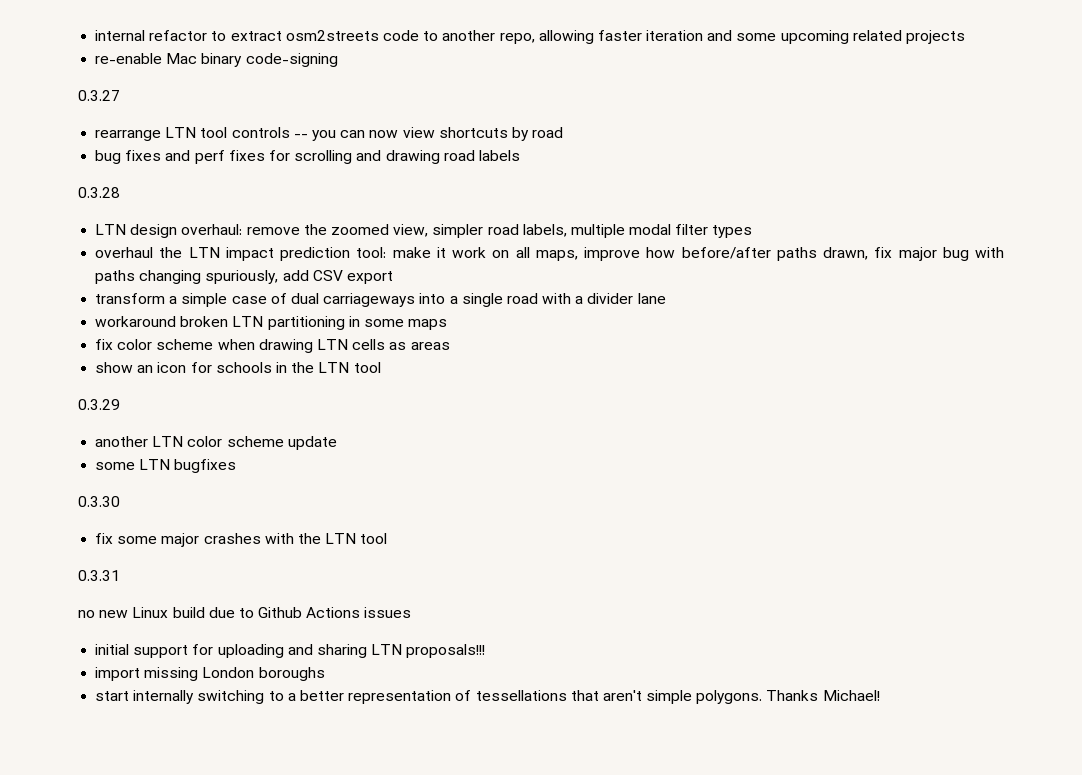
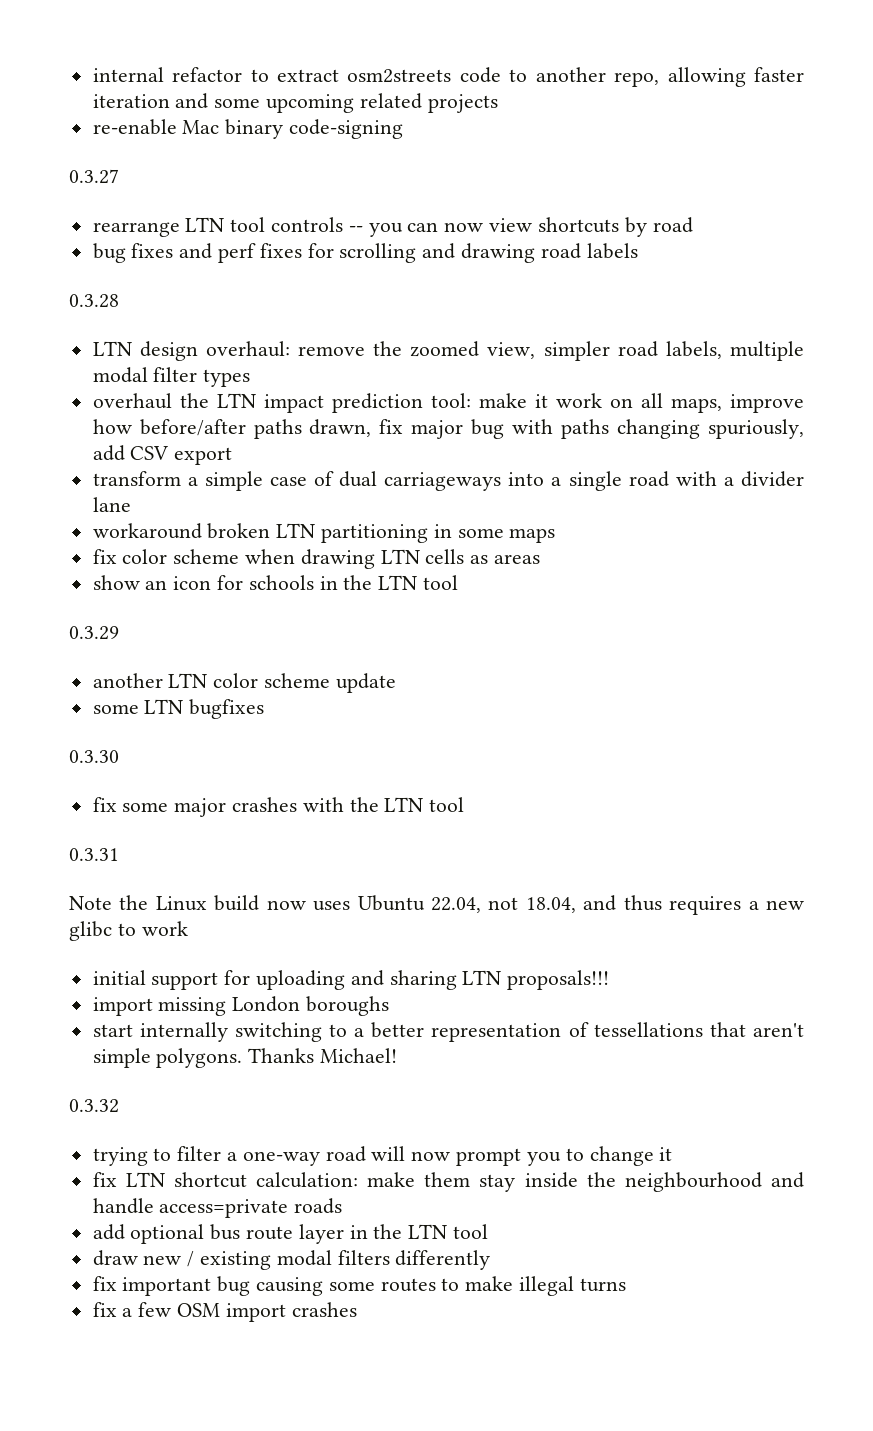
- no new Linux build due to Github Actions issues
+ Note the Linux build now uses Ubuntu 22.04, not 18.04, and thus requires a new glibc to work
+ 0.3.32
+ trying to filter a one-way road will now prompt you to change it
+ fix LTN shortcut calculation: make them stay inside the neighbourhood and handle access=private roads
+ add optional bus route layer in the LTN tool
+ draw new / existing modal filters differently
+ fix important bug causing some routes to make illegal turns
+ fix a few OSM import crashes

